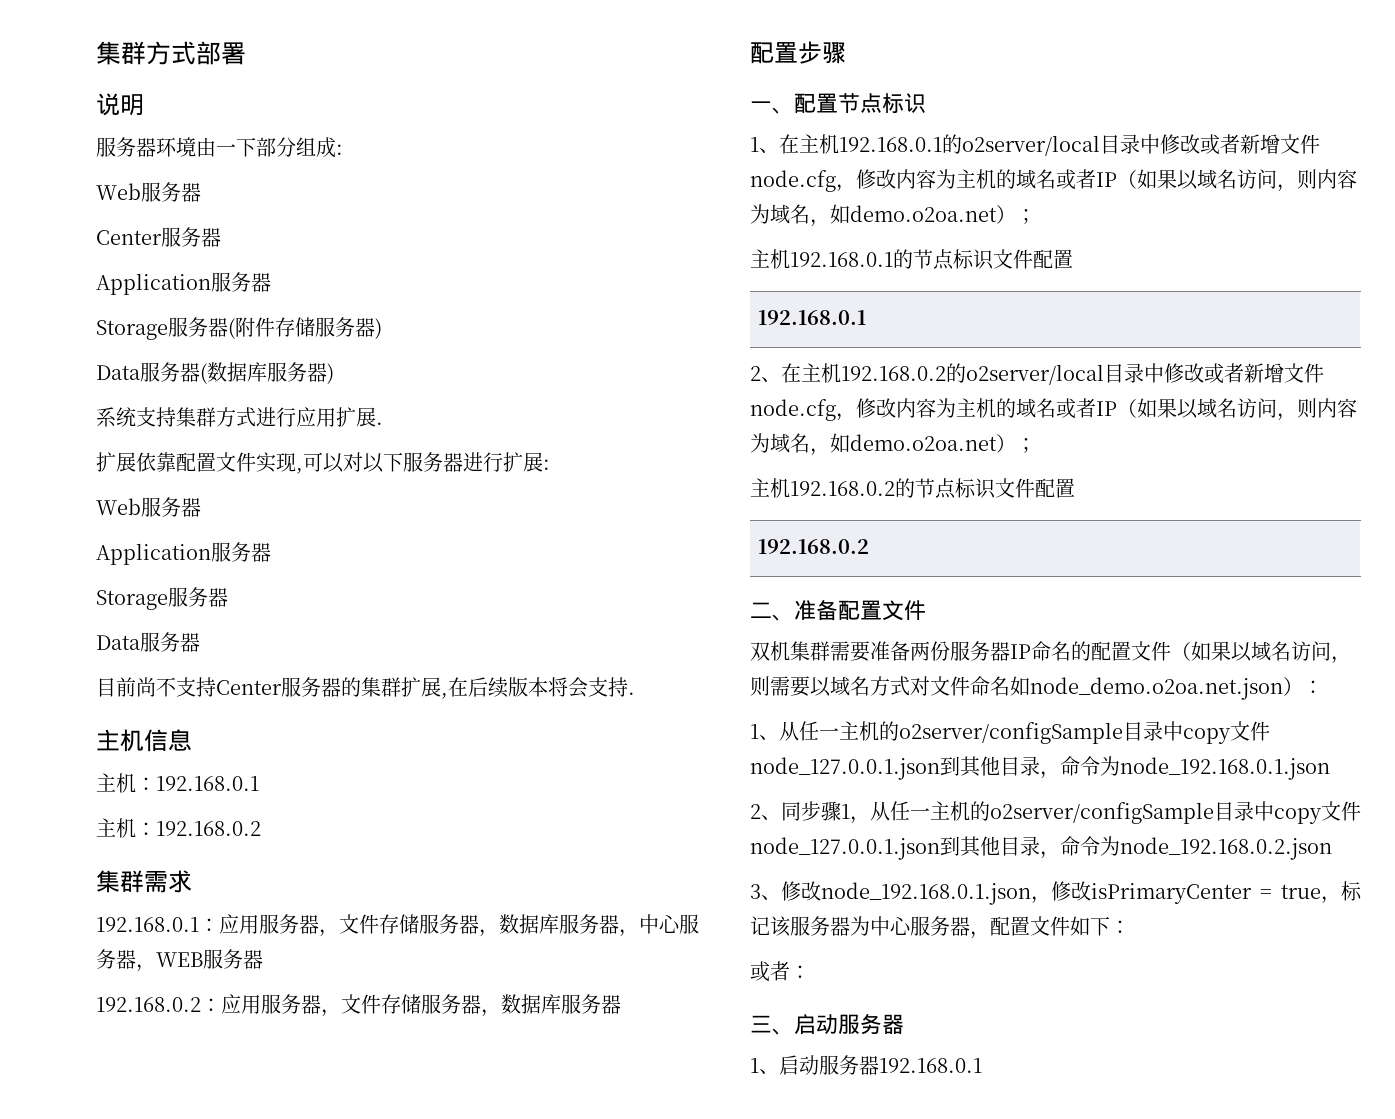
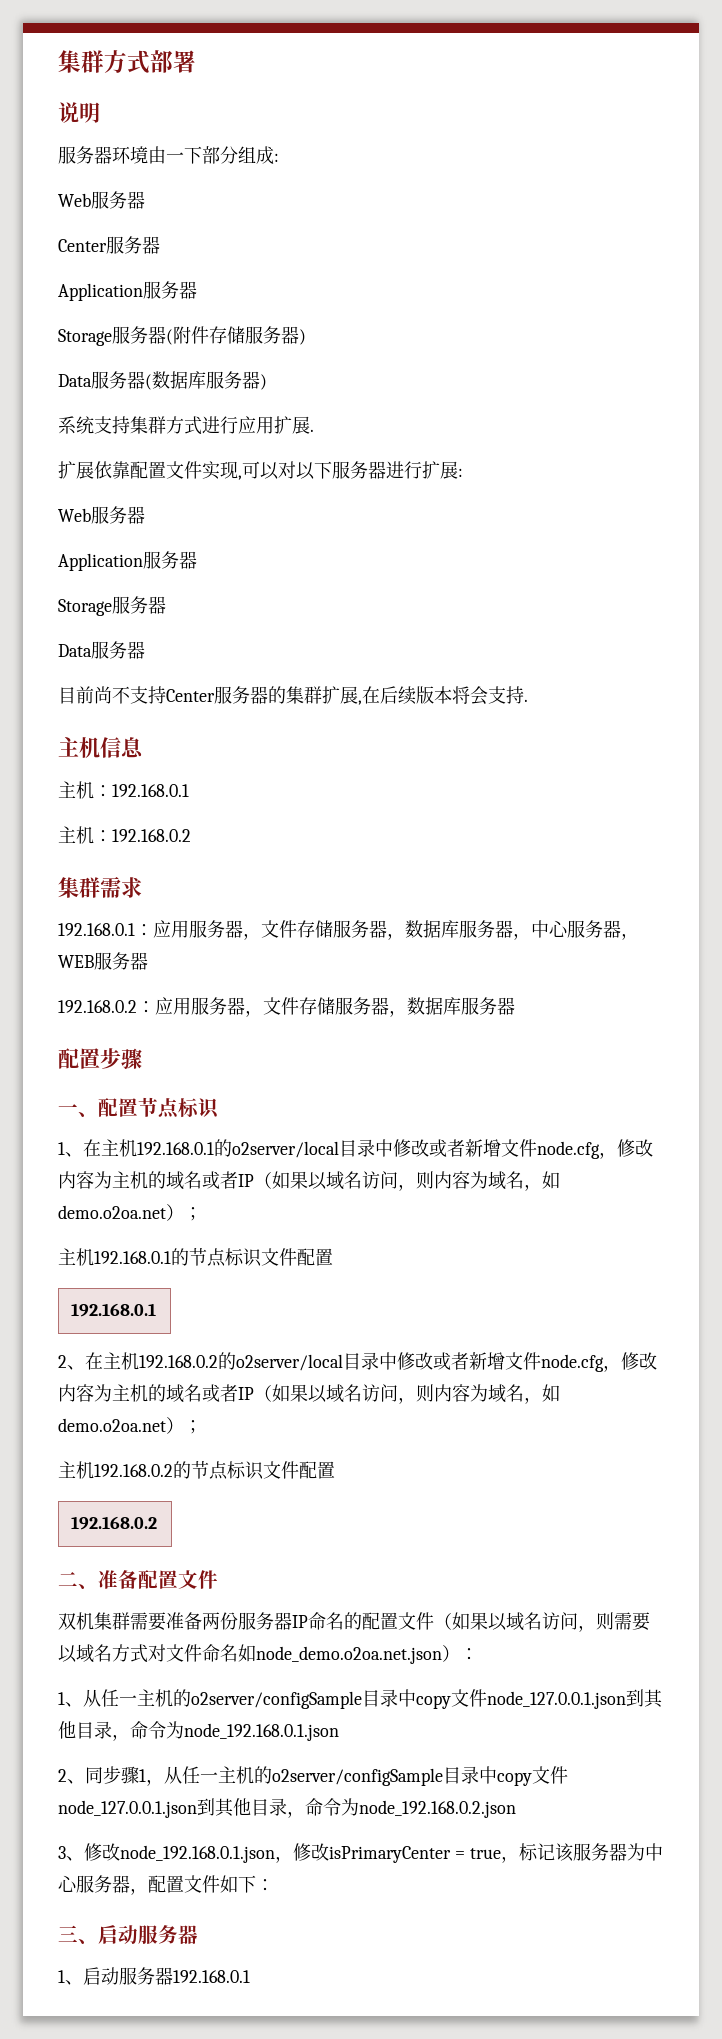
- 或者：

